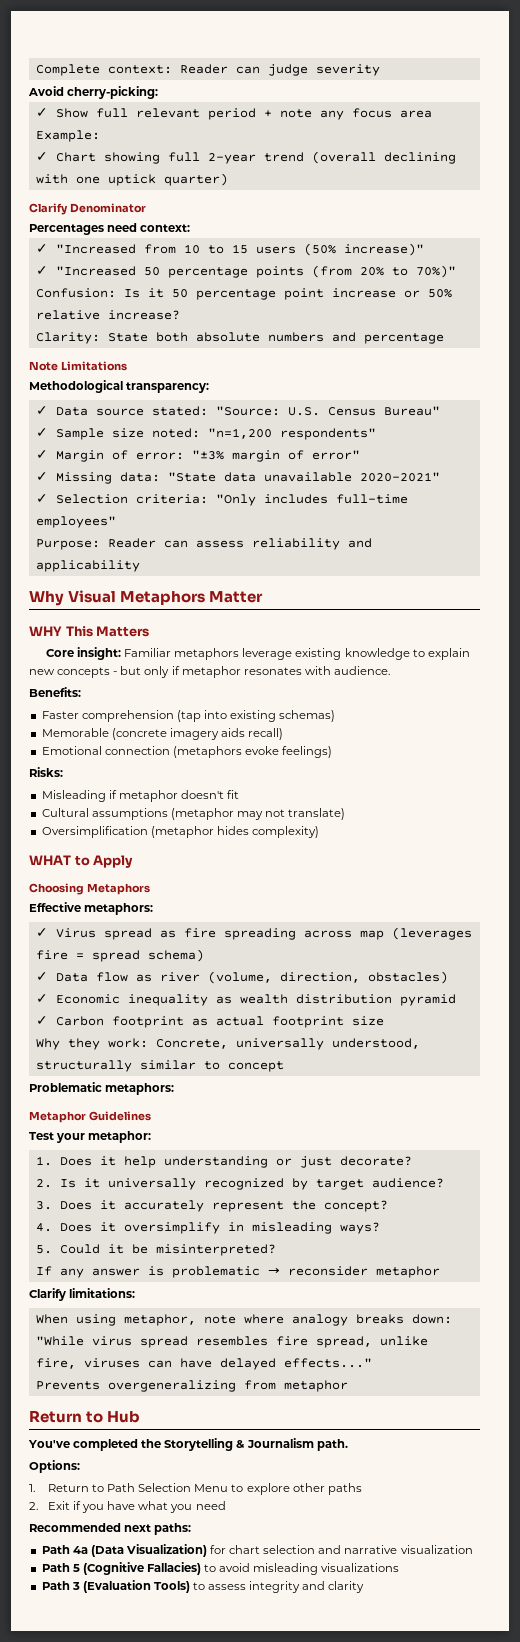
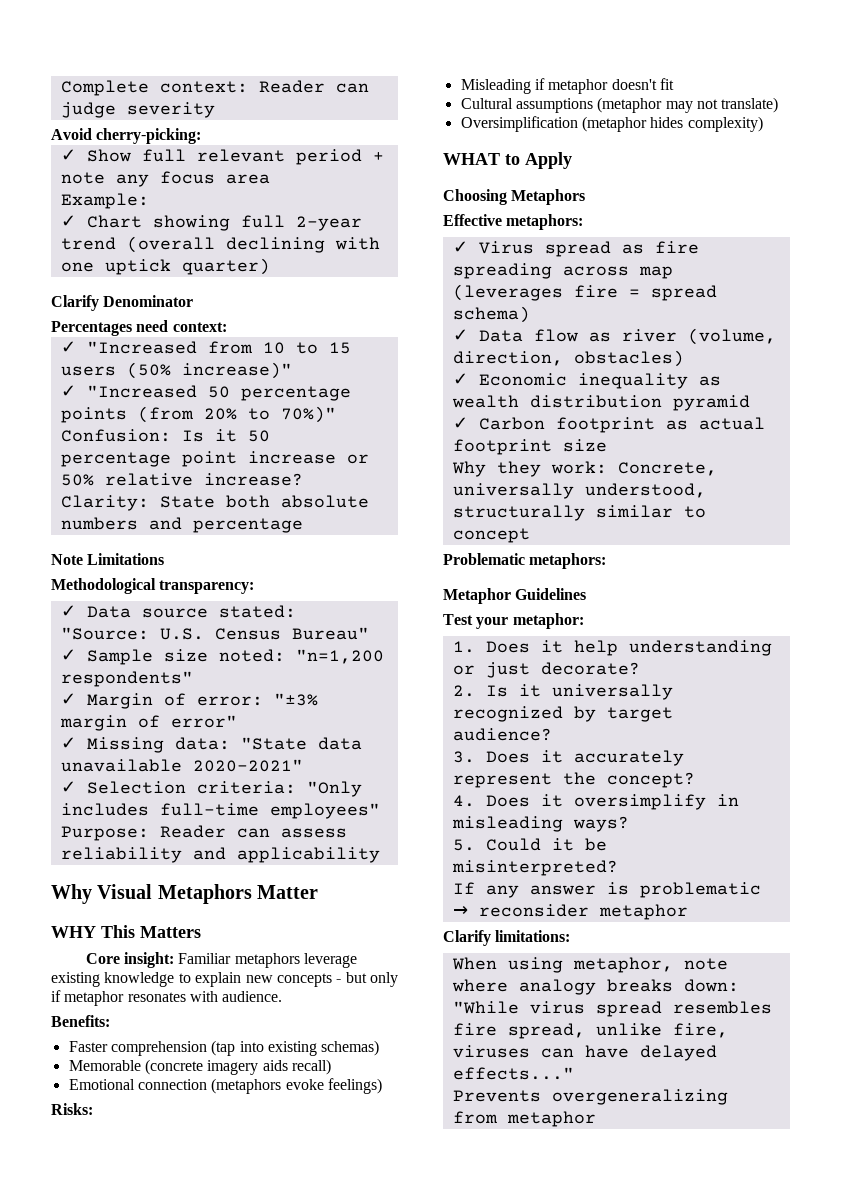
- Return to Hub
- You've completed the Storytelling & Journalism path.
- Options:
- 1. Return to Path Selection Menu to explore other paths
- 2. Exit if you have what you need
- Recommended next paths:
- Path 4a (Data Visualization) for chart selection and narrative visualization
- Path 5 (Cognitive Fallacies) to avoid misleading visualizations
- Path 3 (Evaluation Tools) to assess integrity and clarity

